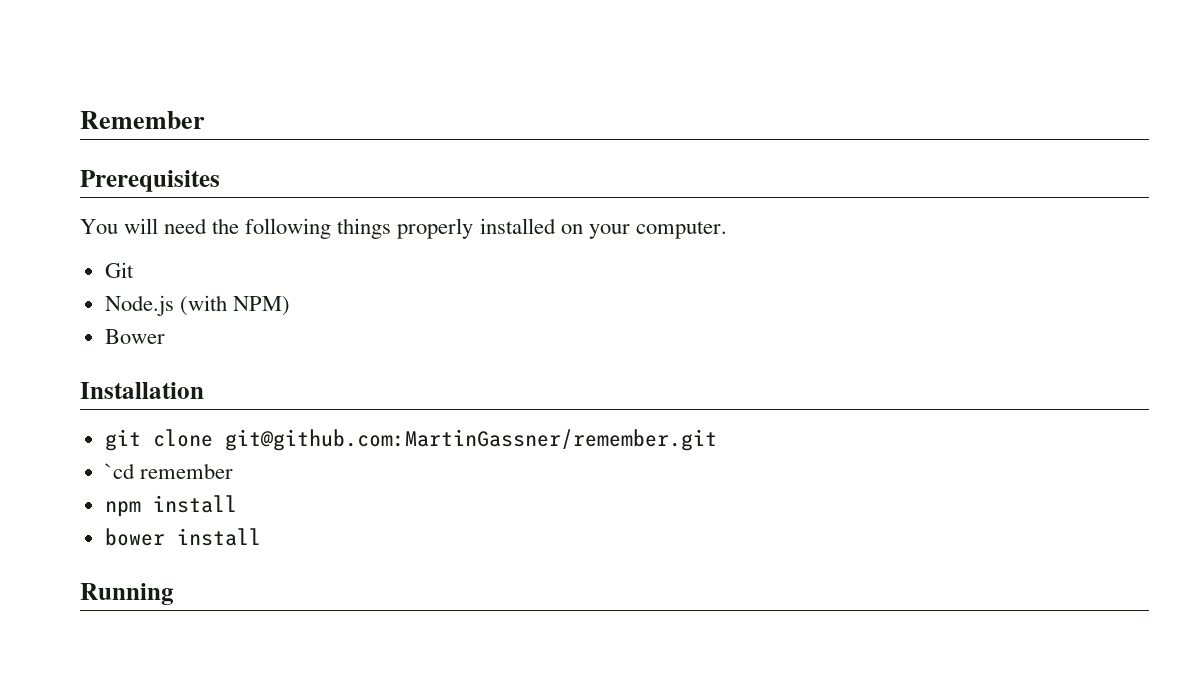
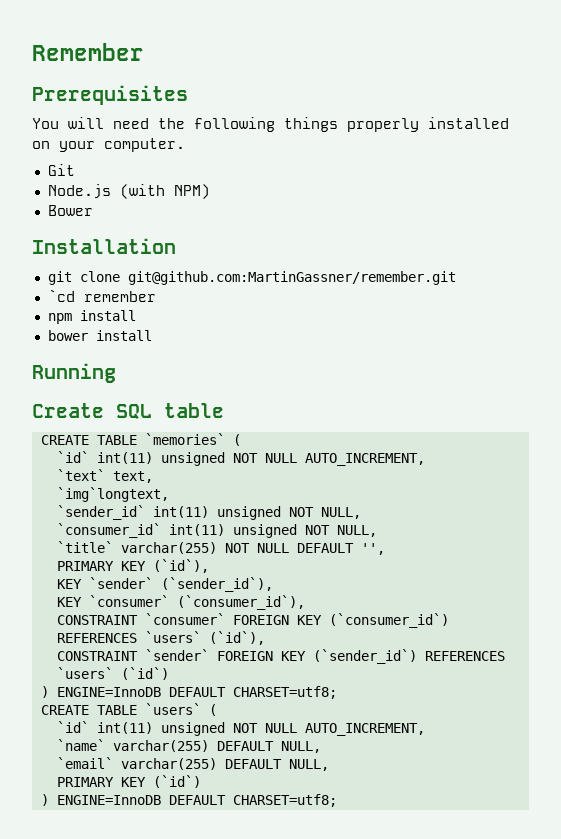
+ Create SQL table
+ CREATE TABLE `memories` (
+ `id` int(11) unsigned NOT NULL AUTO_INCREMENT,
+ `text` text,
+ `img`longtext,
+ `sender_id` int(11) unsigned NOT NULL,
+ `consumer_id` int(11) unsigned NOT NULL,
+ `title` varchar(255) NOT NULL DEFAULT '',
+ PRIMARY KEY (`id`),
+ KEY `sender` (`sender_id`),
+ KEY `consumer` (`consumer_id`),
+ CONSTRAINT `consumer` FOREIGN KEY (`consumer_id`) REFERENCES `users` (`id`),
+ CONSTRAINT `sender` FOREIGN KEY (`sender_id`) REFERENCES `users` (`id`)
+ ) ENGINE=InnoDB DEFAULT CHARSET=utf8;
+ CREATE TABLE `users` (
+ `id` int(11) unsigned NOT NULL AUTO_INCREMENT,
+ `name` varchar(255) DEFAULT NULL,
+ `email` varchar(255) DEFAULT NULL,
+ PRIMARY KEY (`id`)
+ ) ENGINE=InnoDB DEFAULT CHARSET=utf8;

